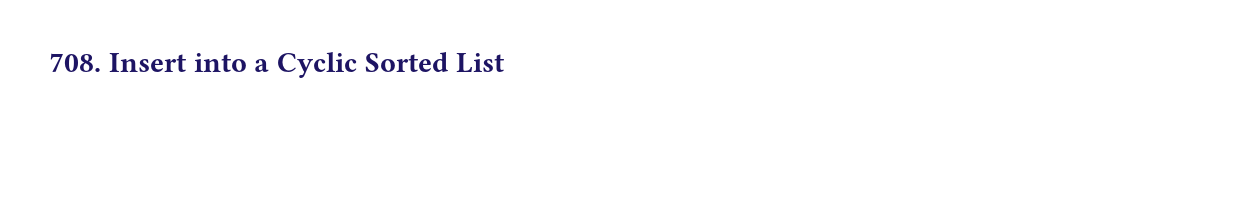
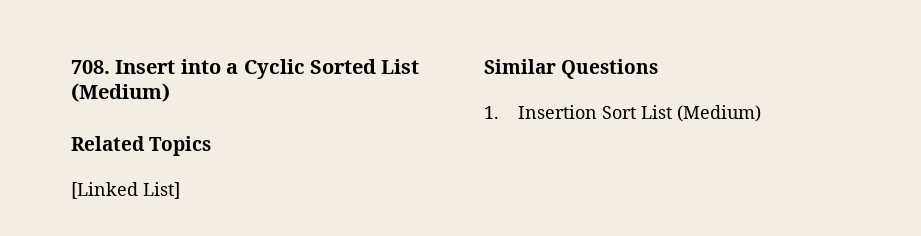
- 708. Insert into a Cyclic Sorted List
+ 708. Insert into a Cyclic Sorted List (Medium)
+ Related Topics
+ [Linked List]
+ Similar Questions
+ 1. Insertion Sort List (Medium)

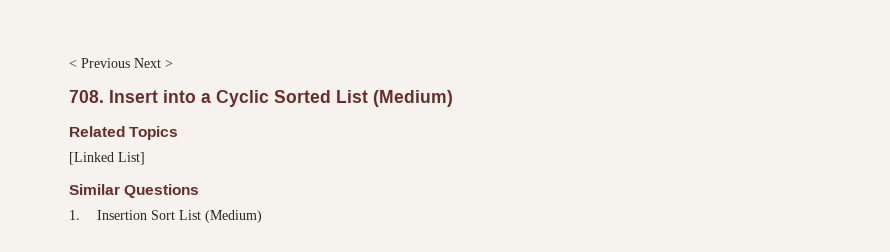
+ < Previous Next >

